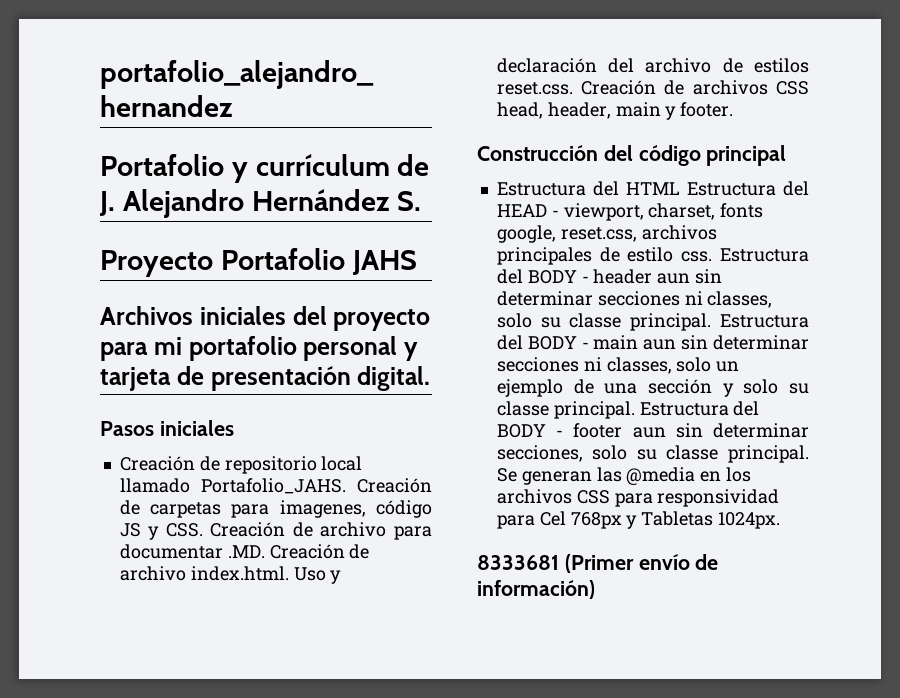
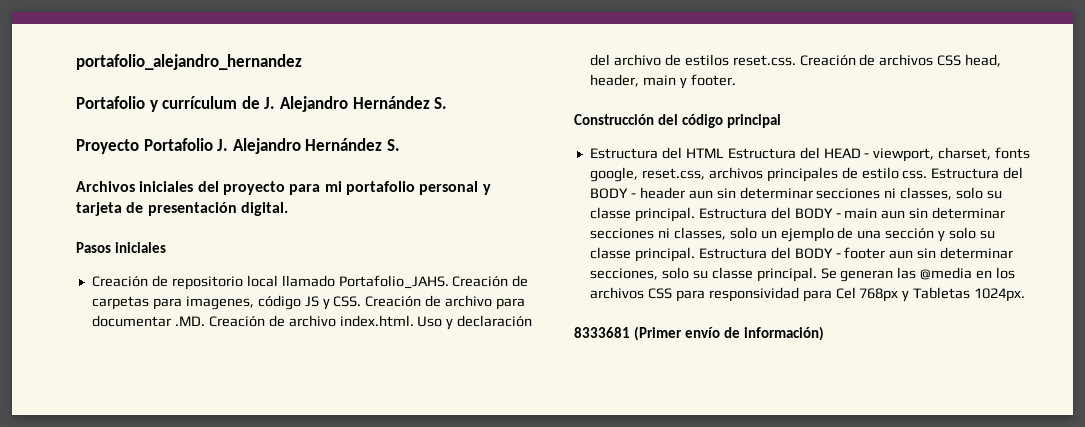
- Proyecto Portafolio JAHS
+ Proyecto Portafolio J. Alejandro Hernández S.

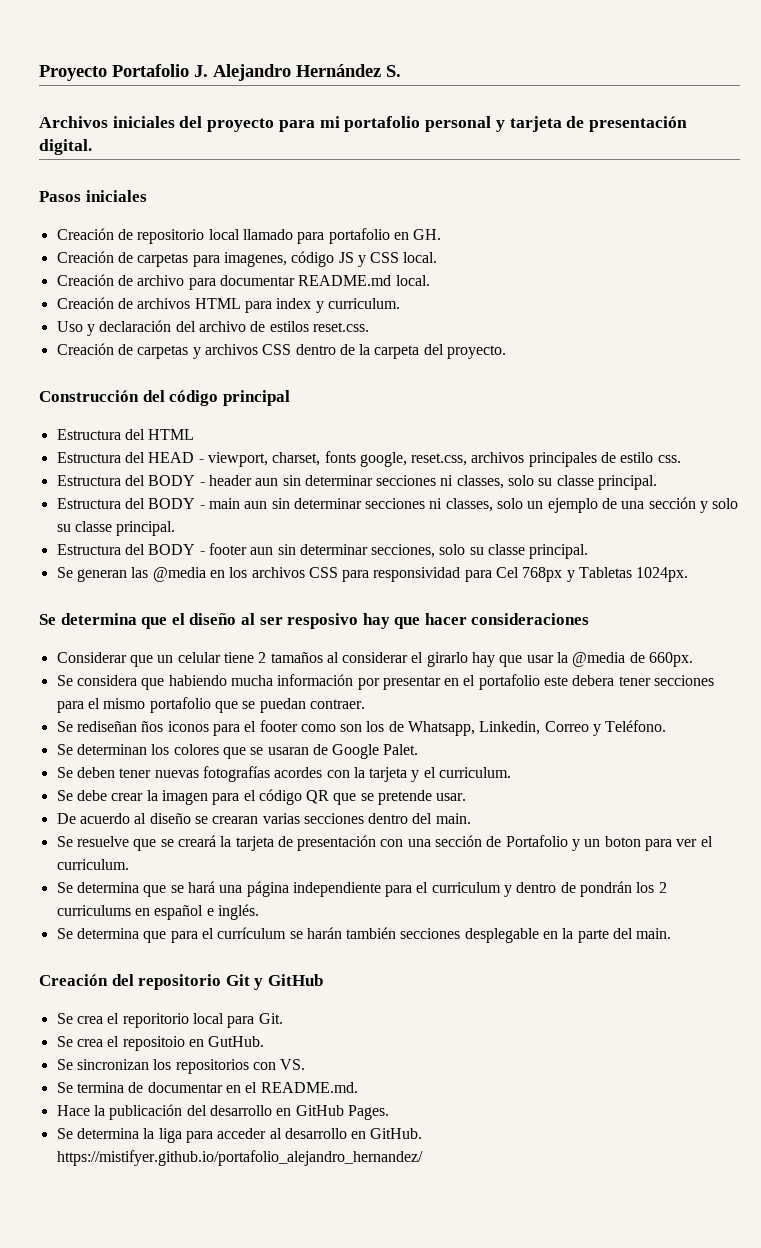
- portafolio_alejandro_hernandez
- Portafolio y currículum de J. Alejandro Hernández S.
- Creación de repositorio local llamado Portafolio_JAHS. Creación de carpetas para imagenes, código JS y CSS. Creación de archivo para documentar .MD. Creación de archivo index.html. Uso y declaración del archivo de estilos reset.css. Creación de archivos CSS head, header, main y footer.
+ Creación de repositorio local llamado para portafolio en GH.
+ Creación de carpetas para imagenes, código JS y CSS local.
+ Creación de archivo para documentar README.md local.
+ Creación de archivos HTML para index y curriculum.
+ Uso y declaración del archivo de estilos reset.css.
+ Creación de carpetas y archivos CSS dentro de la carpeta del proyecto.
- Estructura del HTML Estructura del HEAD - viewport, charset, fonts google, reset.css, archivos principales de estilo css. Estructura del BODY - header aun sin determinar secciones ni classes, solo su classe principal. Estructura del BODY - main aun sin determinar secciones ni classes, solo un ejemplo de una sección y solo su classe principal. Estructura del BODY - footer aun sin determinar secciones, solo su classe principal. Se generan las @media en los archivos CSS para responsividad para Cel 768px y Tabletas 1024px.
+ Estructura del HTML
+ Estructura del HEAD - viewport, charset, fonts google, reset.css, archivos principales de estilo css.
+ Estructura del BODY - header aun sin determinar secciones ni classes, solo su classe principal.
+ Estructura del BODY - main aun sin determinar secciones ni classes, solo un ejemplo de una sección y solo su classe principal.
+ Estructura del BODY - footer aun sin determinar secciones, solo su classe principal.
+ Se generan las @media en los archivos CSS para responsividad para Cel 768px y Tabletas 1024px.
- 8333681 (Primer envío de información)
+ Se determina que el diseño al ser resposivo hay que hacer consideraciones
+ Considerar que un celular tiene 2 tamaños al considerar el girarlo hay que usar la @media de 660px.
+ Se considera que habiendo mucha información por presentar en el portafolio este debera tener secciones para el mismo portafolio que se puedan contraer.
+ Se rediseñan ños iconos para el footer como son los de Whatsapp, Linkedin, Correo y Teléfono.
+ Se determinan los colores que se usaran de Google Palet.
+ Se deben tener nuevas fotografías acordes con la tarjeta y el curriculum.
+ Se debe crear la imagen para el código QR que se pretende usar.
+ De acuerdo al diseño se crearan varias secciones dentro del main.
+ Se resuelve que se creará la tarjeta de presentación con una sección de Portafolio y un boton para ver el curriculum.
+ Se determina que se hará una página independiente para el curriculum y dentro de pondrán los 2 curriculums en español e inglés.
+ Se determina que para el currículum se harán también secciones desplegable en la parte del main.
+ Creación del repositorio Git y GitHub
+ Se crea el reporitorio local para Git.
+ Se crea el repositoio en GutHub.
+ Se sincronizan los repositorios con VS.
+ Se termina de documentar en el README.md.
+ Hace la publicación del desarrollo en GitHub Pages.
+ Se determina la liga para acceder al desarrollo en GitHub. https://mistifyer.github.io/portafolio_alejandro_hernandez/

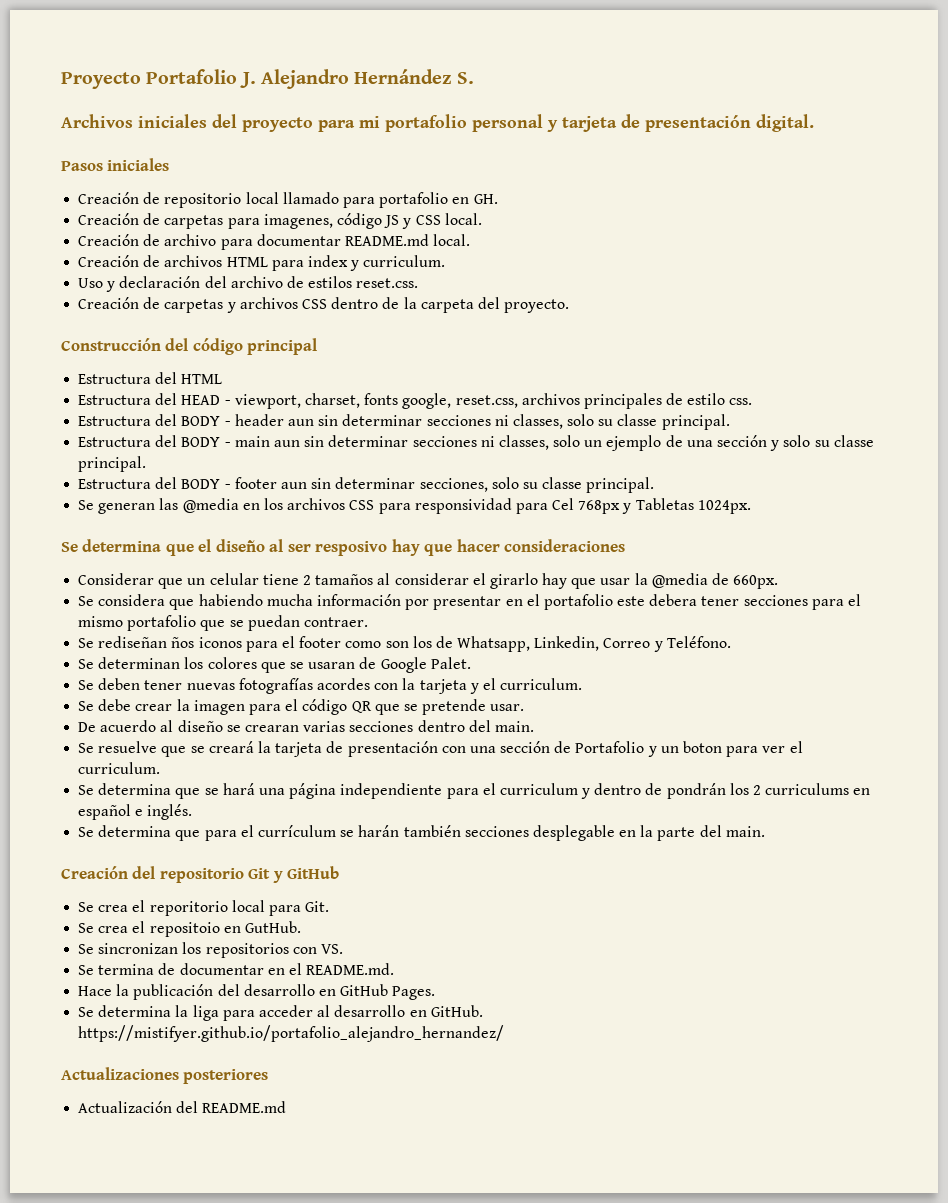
+ Actualizaciones posteriores
+ Actualización del README.md

